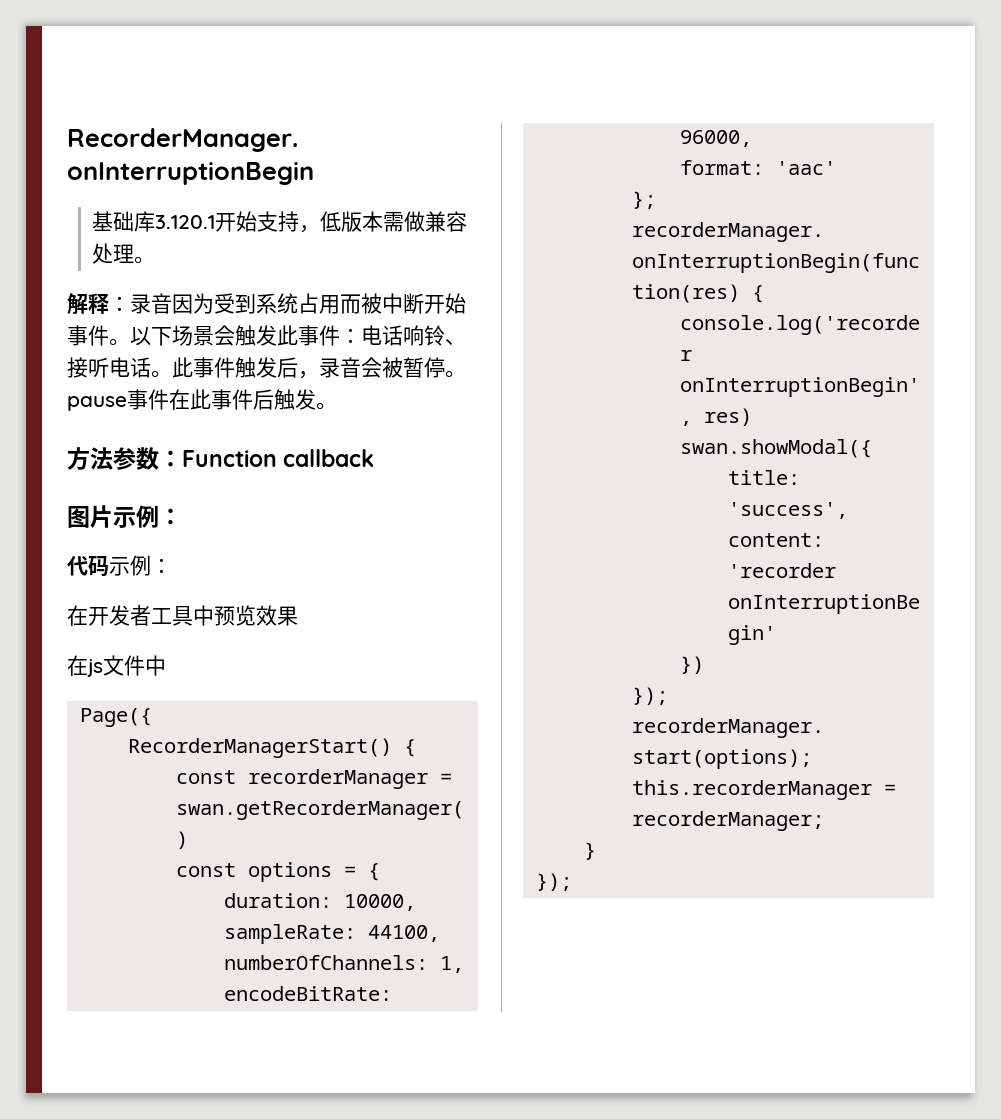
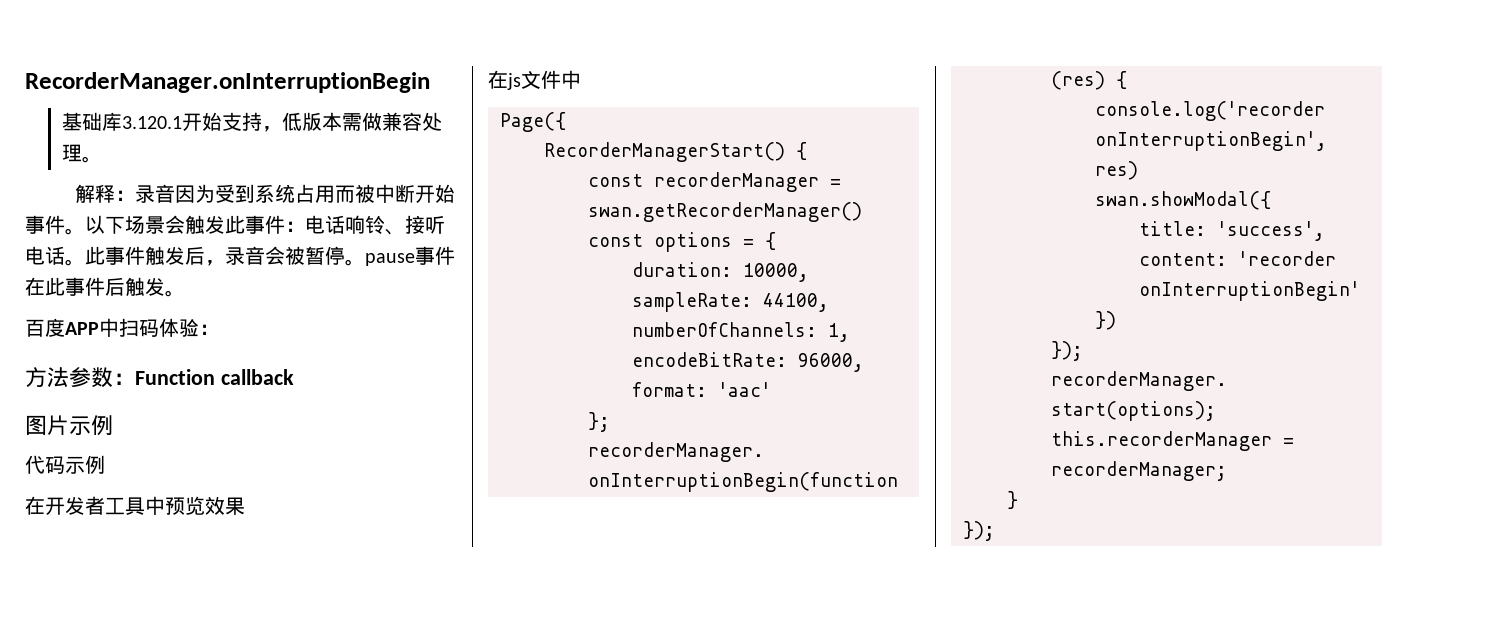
+ 百度APP中扫码体验：
- 图片示例：
+ 图片示例
- 代码示例：
+ 代码示例

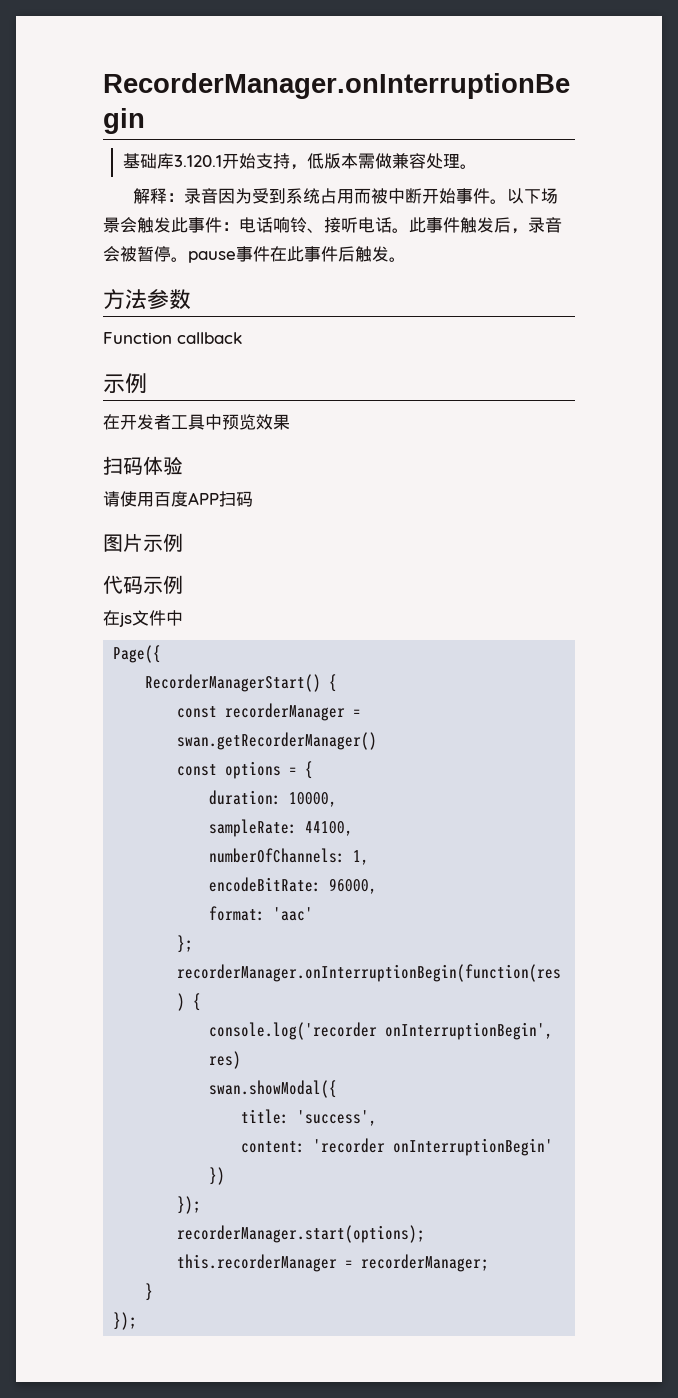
- 百度APP中扫码体验：
- 方法参数：Function callback
- 图片示例
- 代码示例
+ 方法参数
+ Function callback
+ 示例
+ 扫码体验
+ 请使用百度APP扫码
+ 图片示例
+ 代码示例

